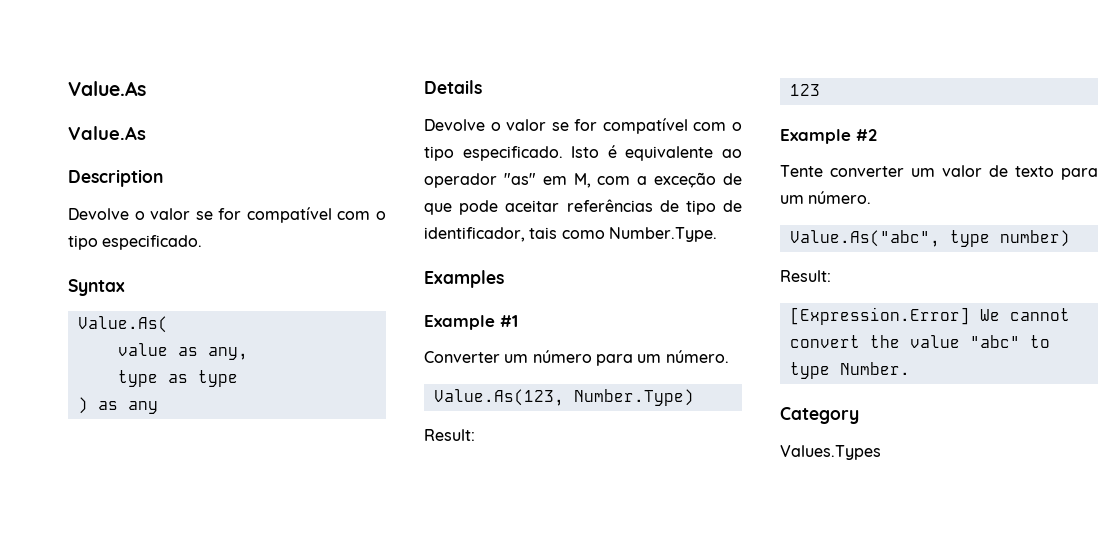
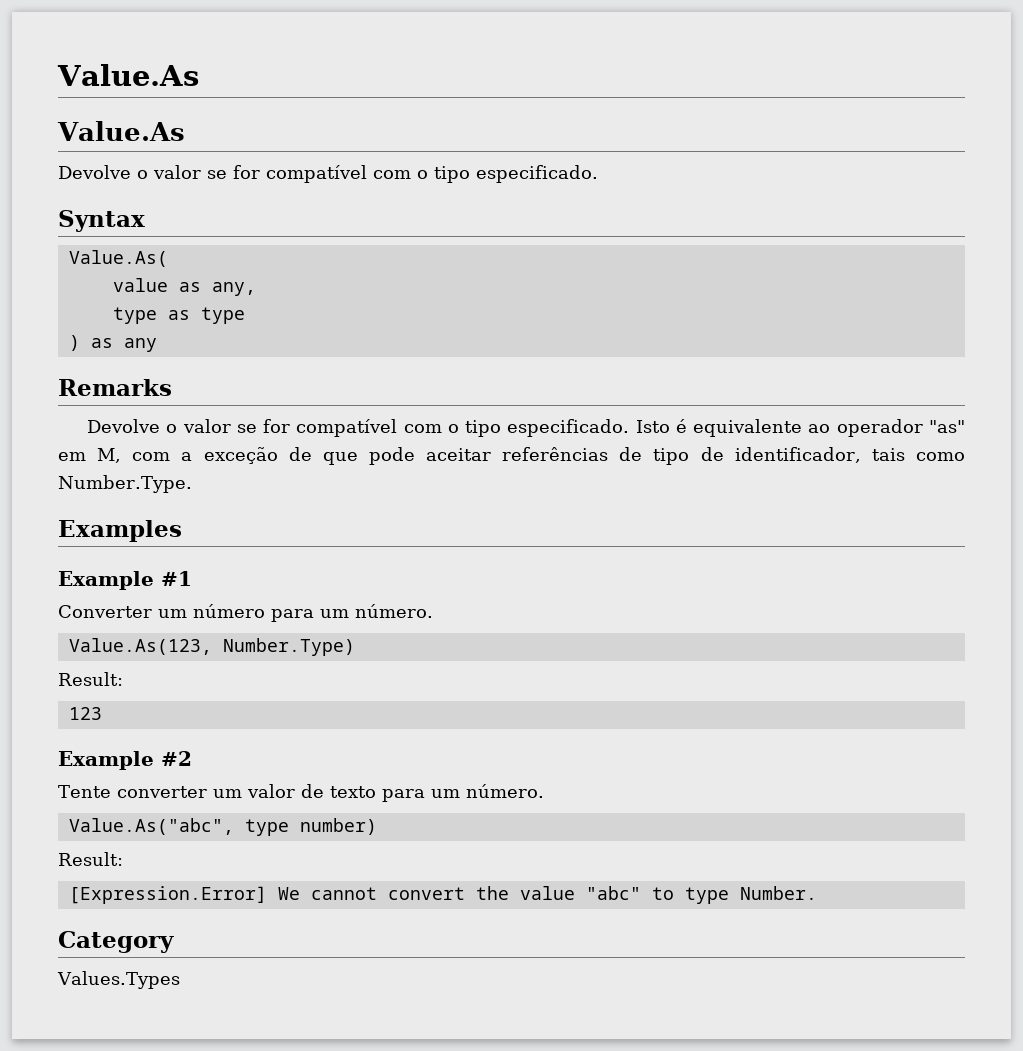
- Description
- Details
+ Remarks

